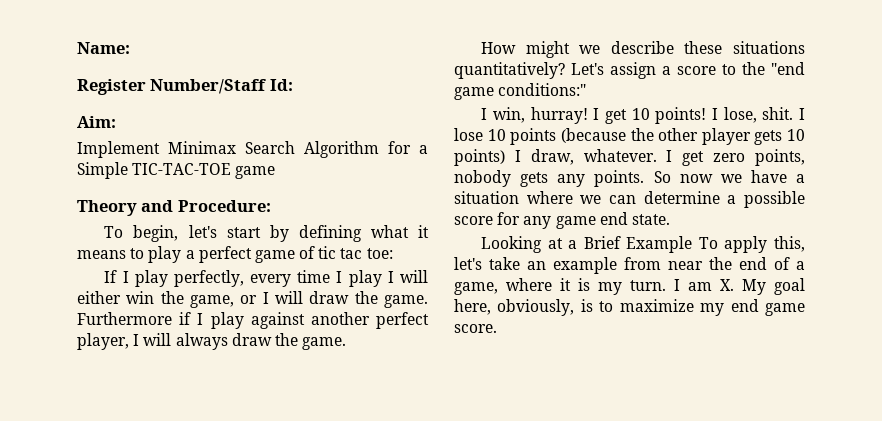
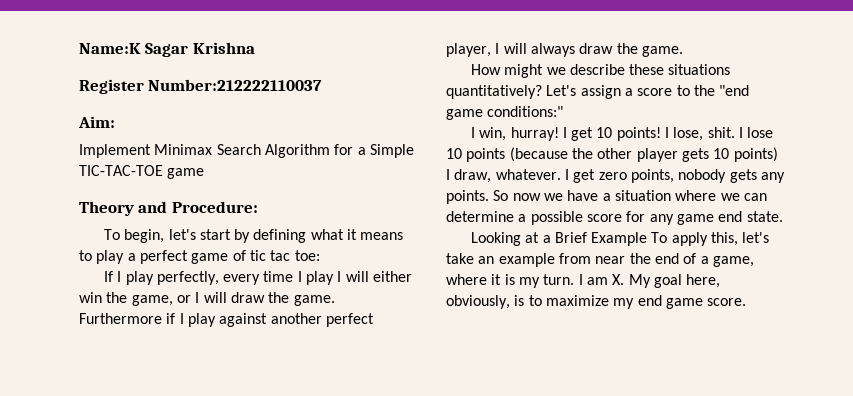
- Name:
+ Name:K Sagar Krishna
- Register Number/Staff Id:
+ Register Number:212222110037

